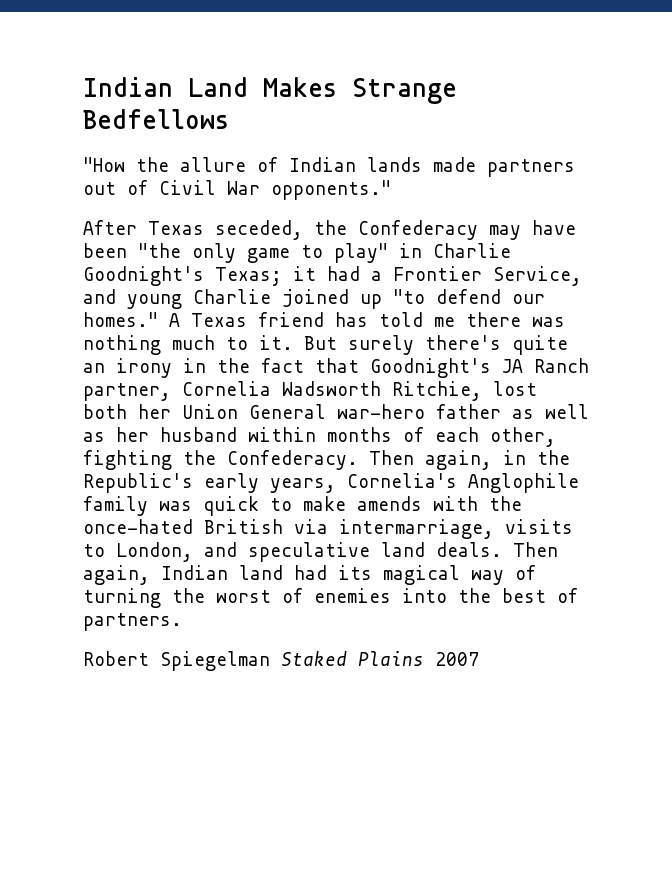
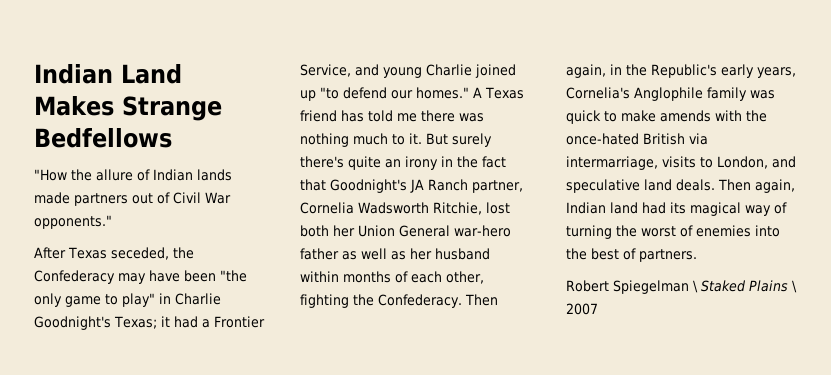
- Robert Spiegelman Staked Plains 2007
+ Robert Spiegelman \ Staked Plains \ 2007

